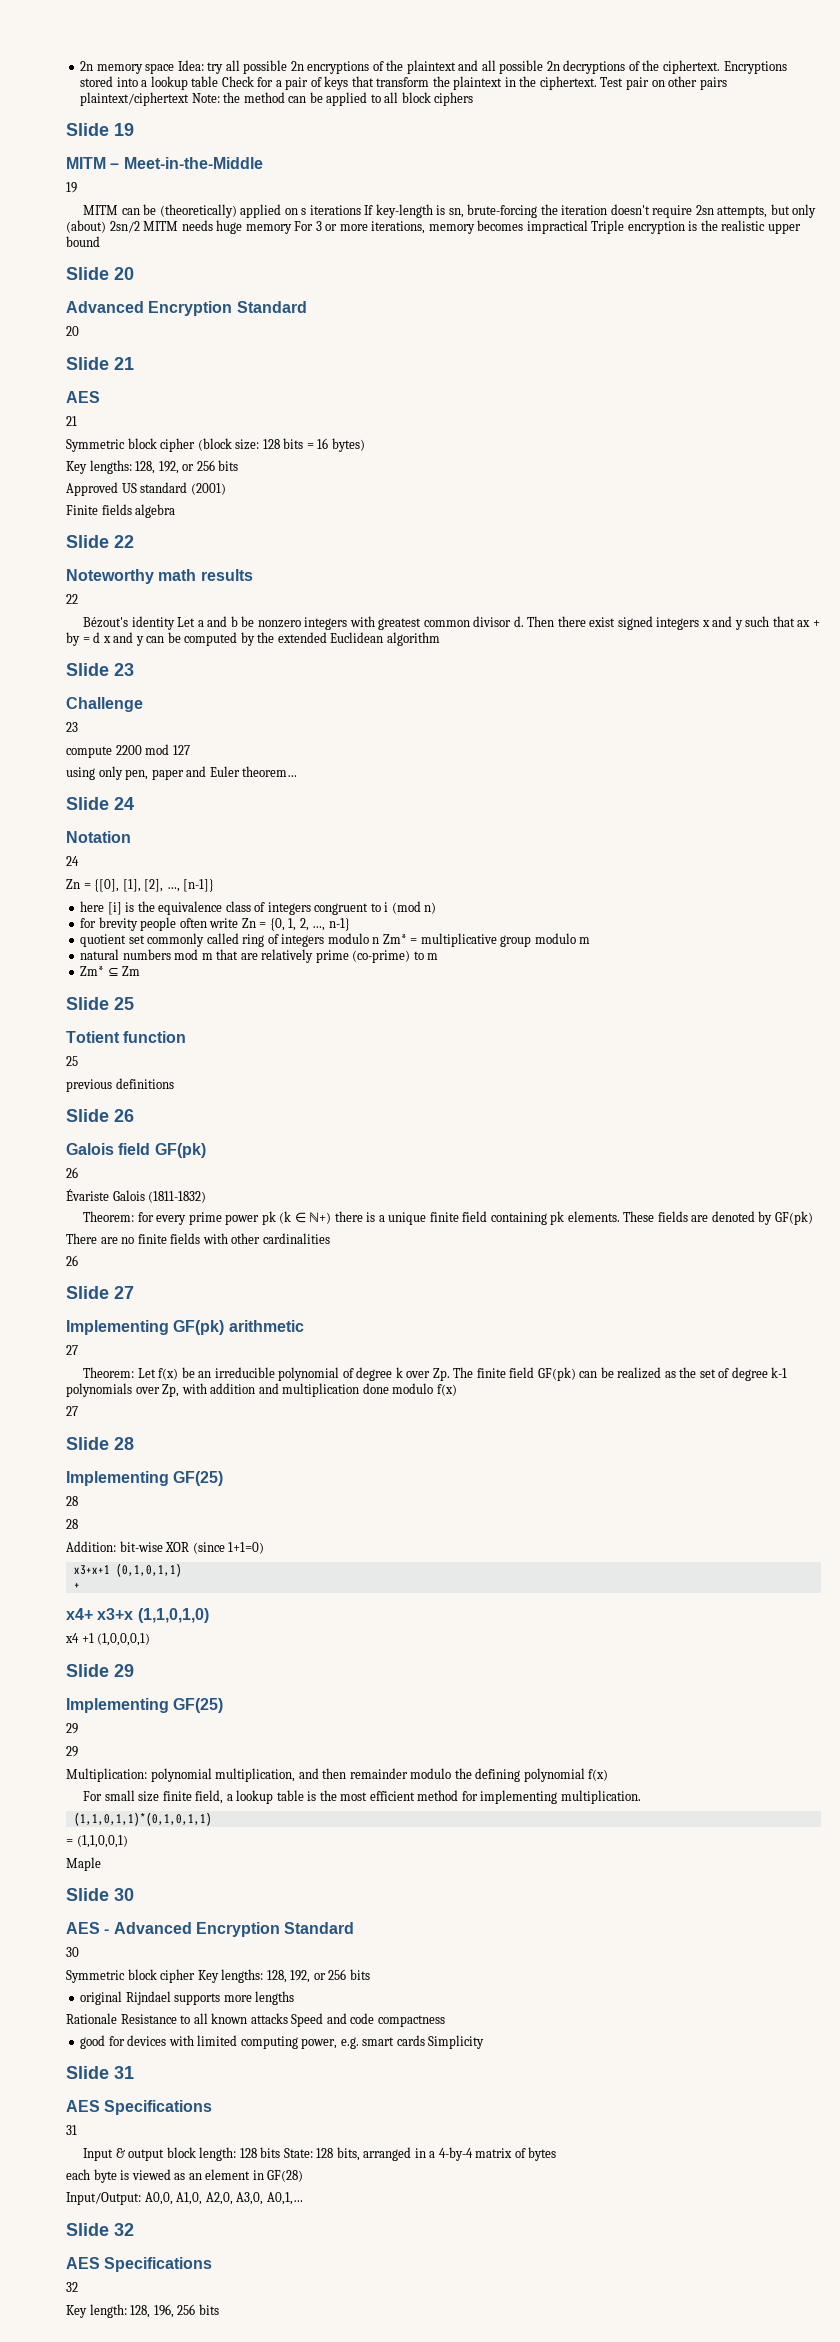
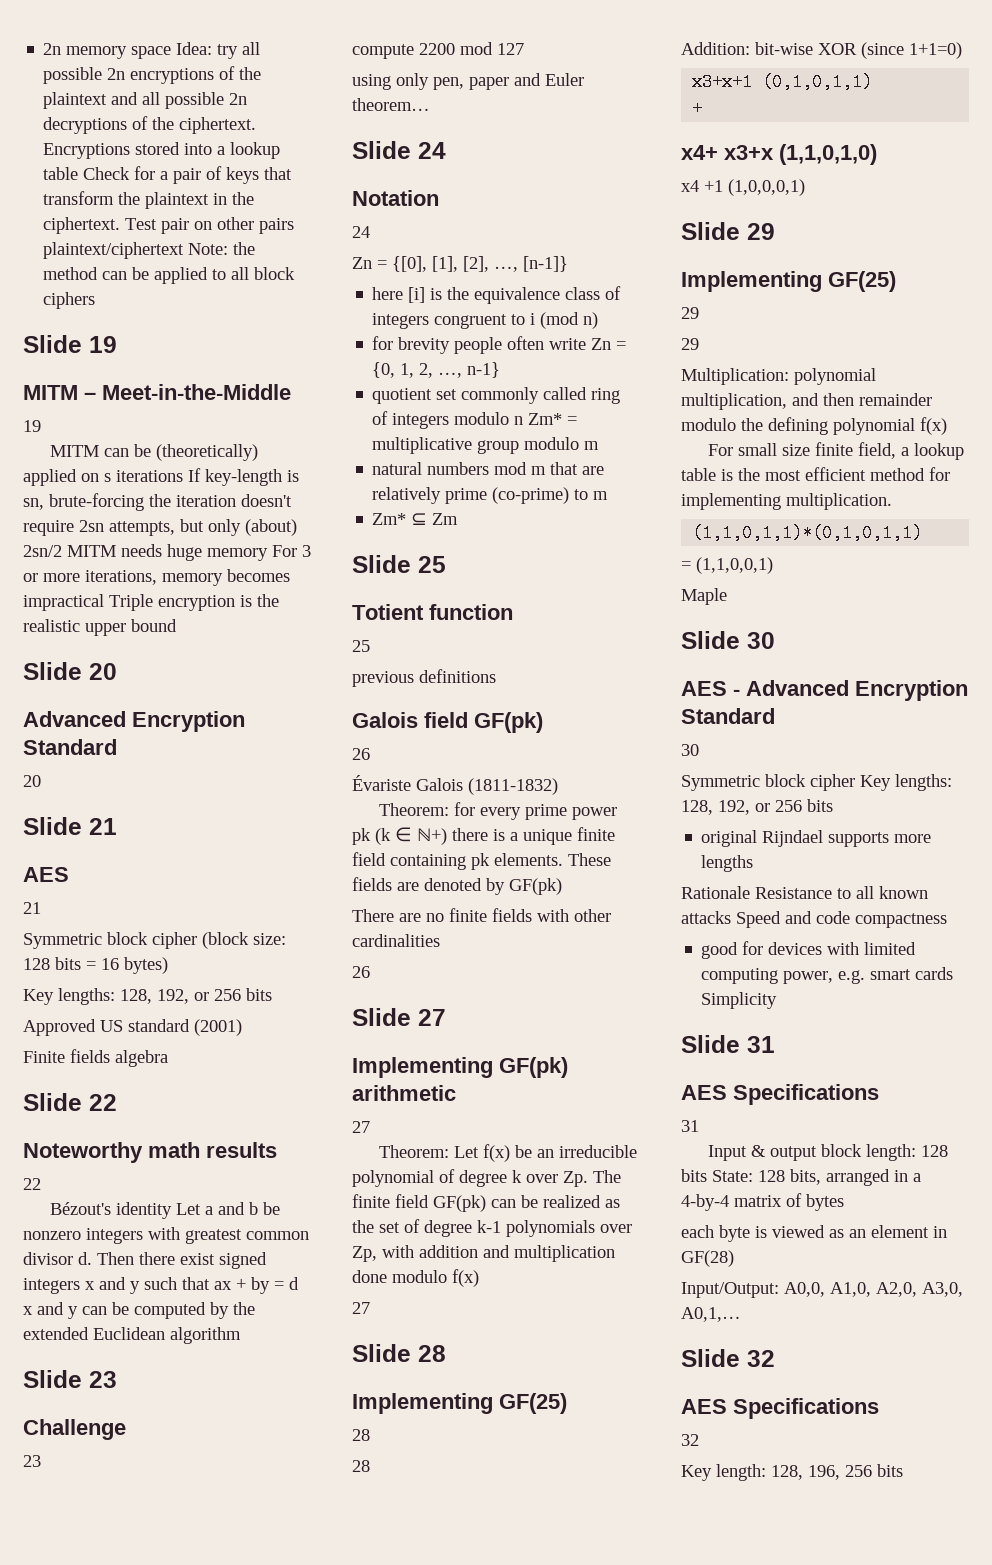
- Slide 26

